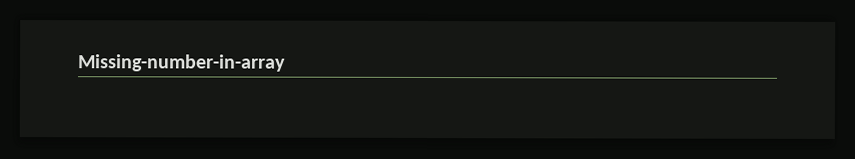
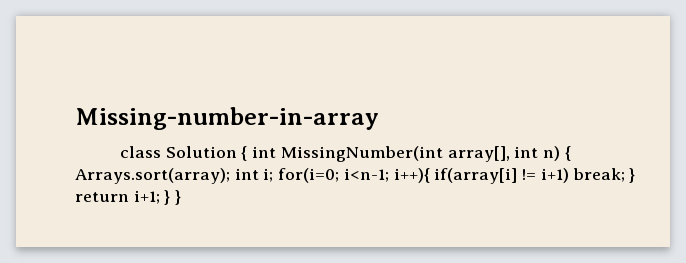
+ class Solution { int MissingNumber(int array[], int n) { Arrays.sort(array); int i; for(i=0; i<n-1; i++){ if(array[i] != i+1) break; } return i+1; } }

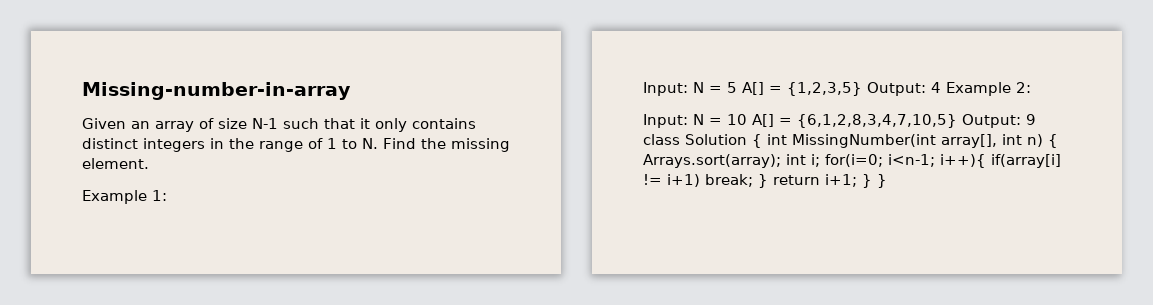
- class Solution { int MissingNumber(int array[], int n) { Arrays.sort(array); int i; for(i=0; i<n-1; i++){ if(array[i] != i+1) break; } return i+1; } }
+ Given an array of size N-1 such that it only contains distinct integers in the range of 1 to N. Find the missing element.
+ Example 1:
+ Input: N = 5 A[] = {1,2,3,5} Output: 4 Example 2:
+ Input: N = 10 A[] = {6,1,2,8,3,4,7,10,5} Output: 9 class Solution { int MissingNumber(int array[], int n) { Arrays.sort(array); int i; for(i=0; i<n-1; i++){ if(array[i] != i+1) break; } return i+1; } }

